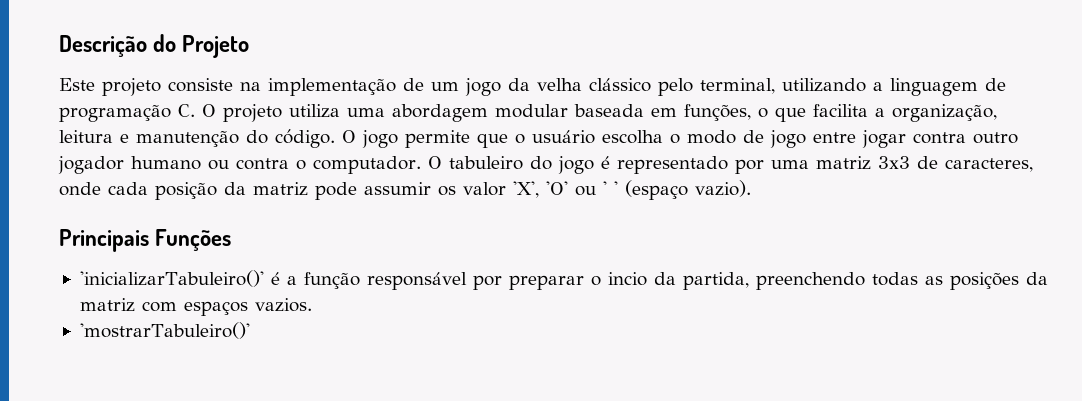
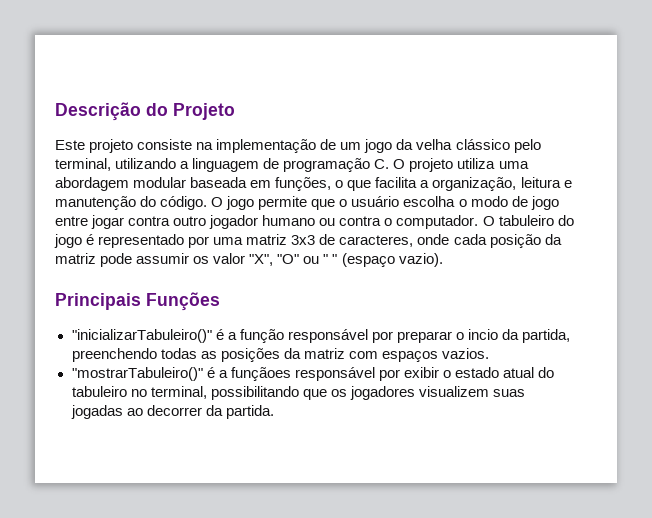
- O tabuleiro do jogo é representado por uma matriz 3x3 de caracteres, onde cada posição da matriz pode assumir os valor 'X', 'O' ou ' ' (espaço vazio).
+ O tabuleiro do jogo é representado por uma matriz 3x3 de caracteres, onde cada posição da matriz pode assumir os valor "X", "O" ou " " (espaço vazio).
- 'inicializarTabuleiro()' é a função responsável por preparar o incio da partida, preenchendo todas as posições da matriz com espaços vazios.
+ "inicializarTabuleiro()" é a função responsável por preparar o incio da partida, preenchendo todas as posições da matriz com espaços vazios.
- 'mostrarTabuleiro()'
+ "mostrarTabuleiro()" é a funçãoes responsável por exibir o estado atual do tabuleiro no terminal, possibilitando que os jogadores visualizem suas jogadas ao decorrer da partida.

